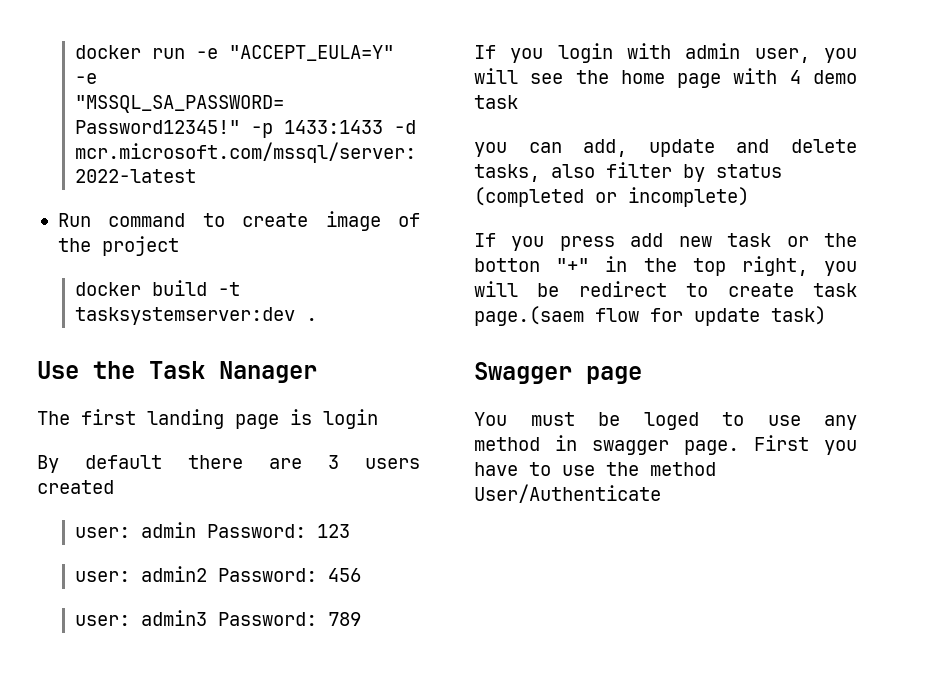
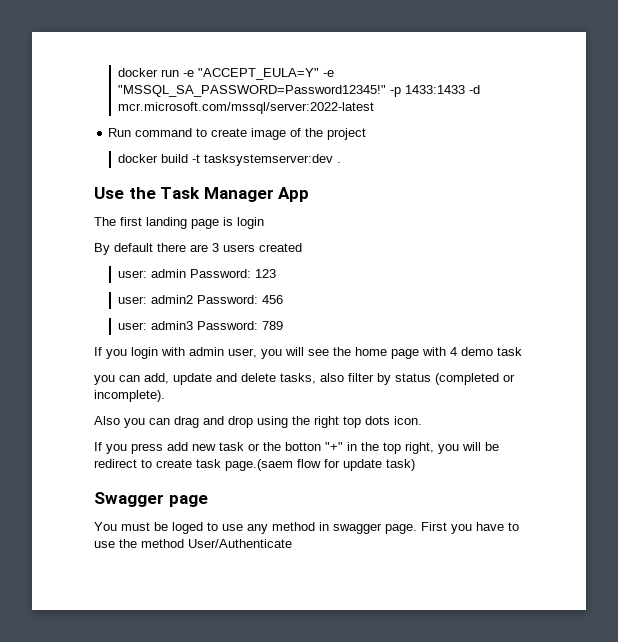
- Use the Task Nanager
+ Use the Task Manager App
- you can add, update and delete tasks, also filter by status (completed or incomplete)
+ you can add, update and delete tasks, also filter by status (completed or incomplete).
+ Also you can drag and drop using the right top dots icon.

